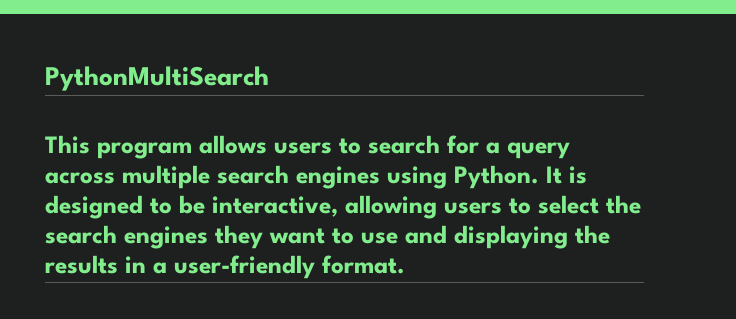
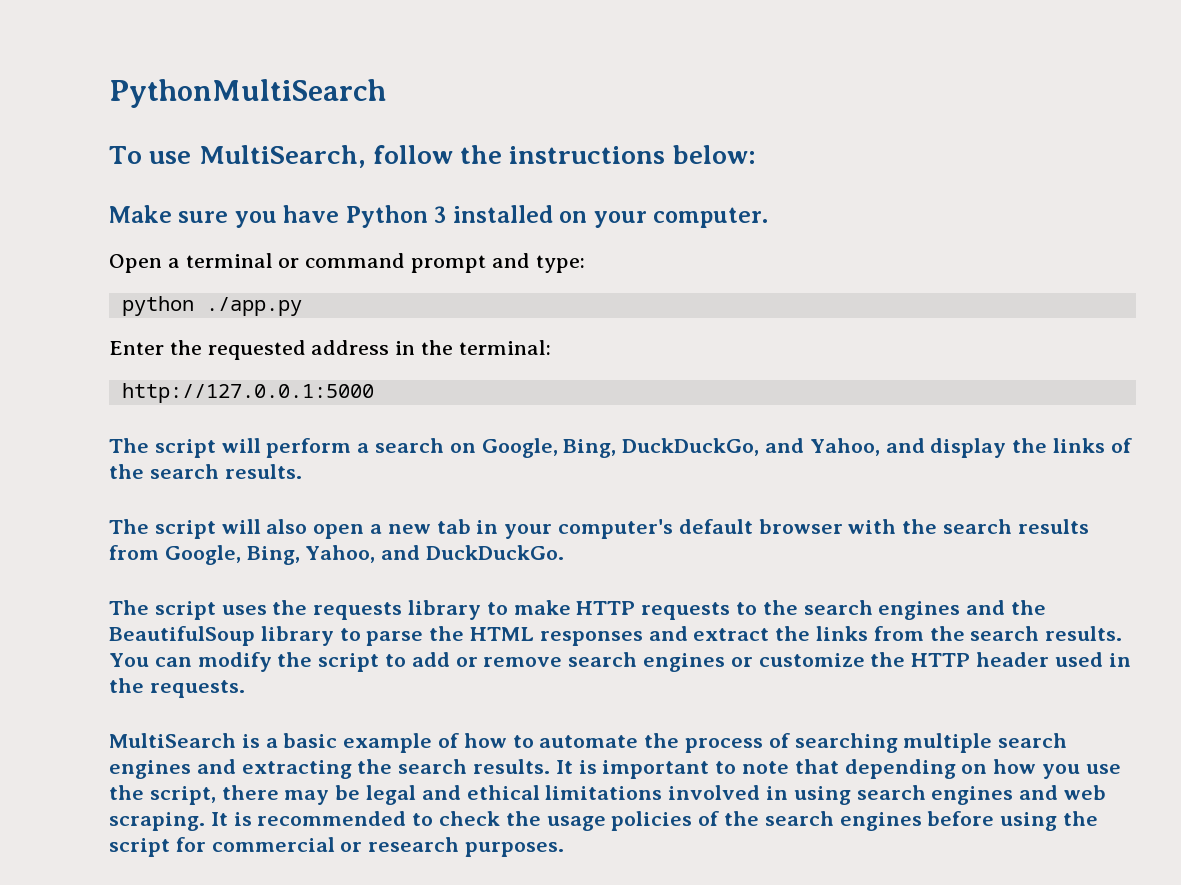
- This program allows users to search for a query across multiple search engines using Python. It is designed to be interactive, allowing users to select the search engines they want to use and displaying the results in a user-friendly format.
+ To use MultiSearch, follow the instructions below:
+ Make sure you have Python 3 installed on your computer.
+ Open a terminal or command prompt and type:
+ python ./app.py
+ Enter the requested address in the terminal:
+ http://127.0.0.1:5000
+ The script will perform a search on Google, Bing, DuckDuckGo, and Yahoo, and display the links of the search results.
+ The script will also open a new tab in your computer's default browser with the search results from Google, Bing, Yahoo, and DuckDuckGo.
+ The script uses the requests library to make HTTP requests to the search engines and the BeautifulSoup library to parse the HTML responses and extract the links from the search results. You can modify the script to add or remove search engines or customize the HTTP header used in the requests.
+ MultiSearch is a basic example of how to automate the process of searching multiple search engines and extracting the search results. It is important to note that depending on how you use the script, there may be legal and ethical limitations involved in using search engines and web scraping. It is recommended to check the usage policies of the search engines before using the script for commercial or research purposes.

